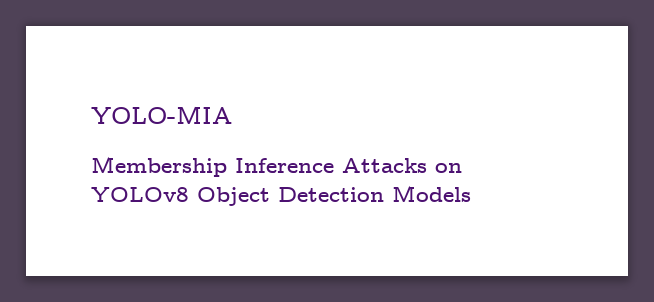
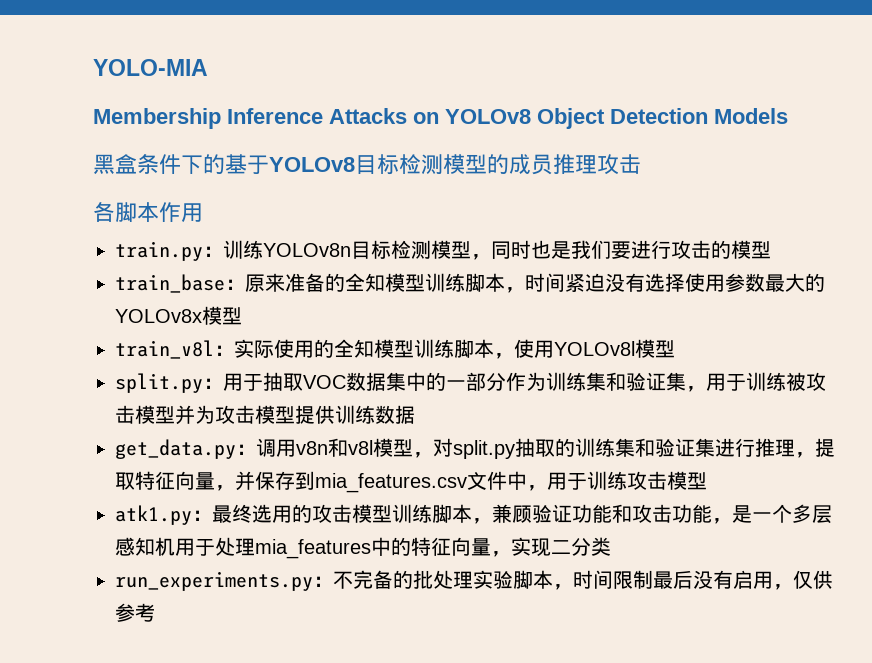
+ 黑盒条件下的基于YOLOv8目标检测模型的成员推理攻击
+ 各脚本作用
+ train.py：训练YOLOv8n目标检测模型，同时也是我们要进行攻击的模型
+ train_base：原来准备的全知模型训练脚本，时间紧迫没有选择使用参数最大的YOLOv8x模型
+ train_v8l：实际使用的全知模型训练脚本，使用YOLOv8l模型
+ split.py：用于抽取VOC数据集中的一部分作为训练集和验证集，用于训练被攻击模型并为攻击模型提供训练数据
+ get_data.py：调用v8n和v8l模型，对split.py抽取的训练集和验证集进行推理，提取特征向量，并保存到mia_features.csv文件中，用于训练攻击模型
+ atk1.py：最终选用的攻击模型训练脚本，兼顾验证功能和攻击功能，是一个多层感知机用于处理mia_features中的特征向量，实现二分类
+ run_experiments.py：不完备的批处理实验脚本，时间限制最后没有启用，仅供参考

